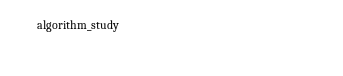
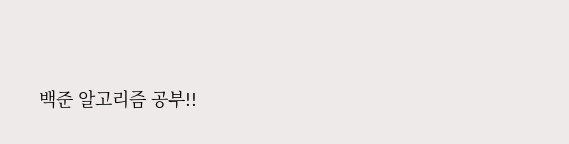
- algorithm_study
+ 백준 알고리즘 공부!!

